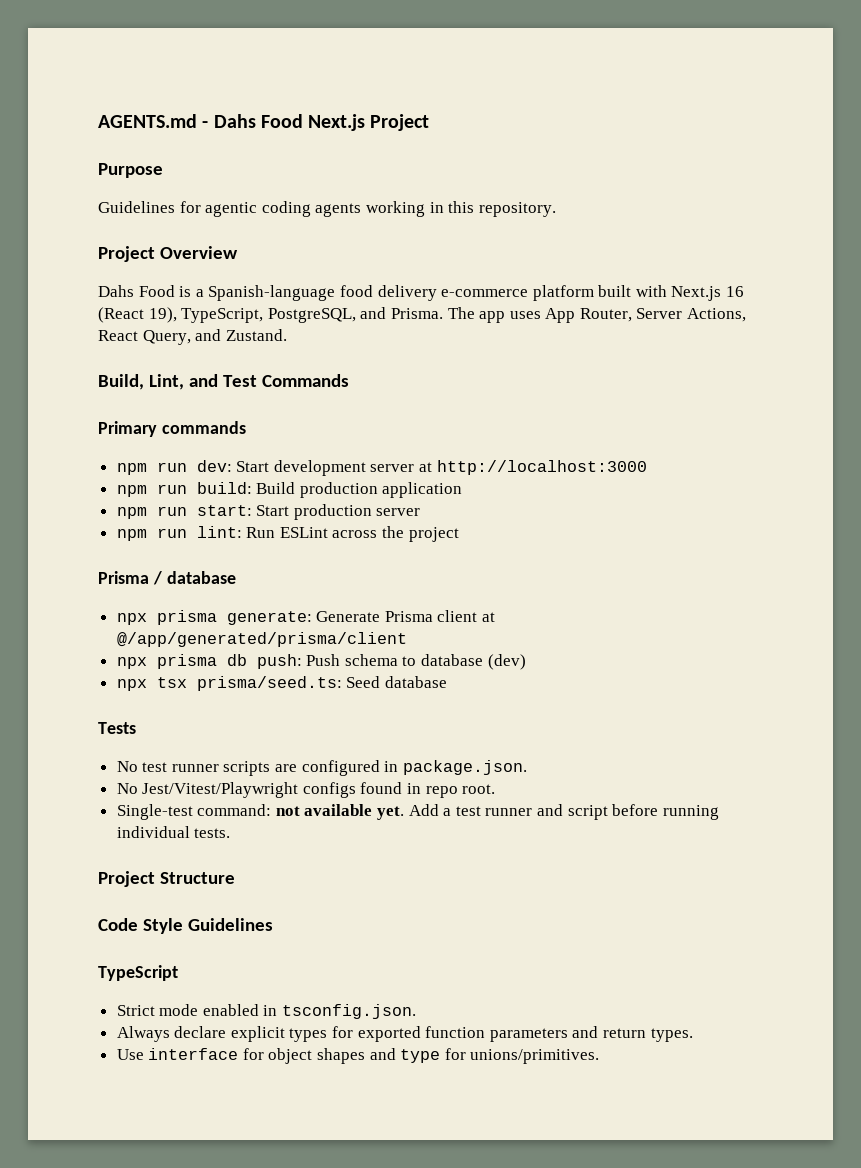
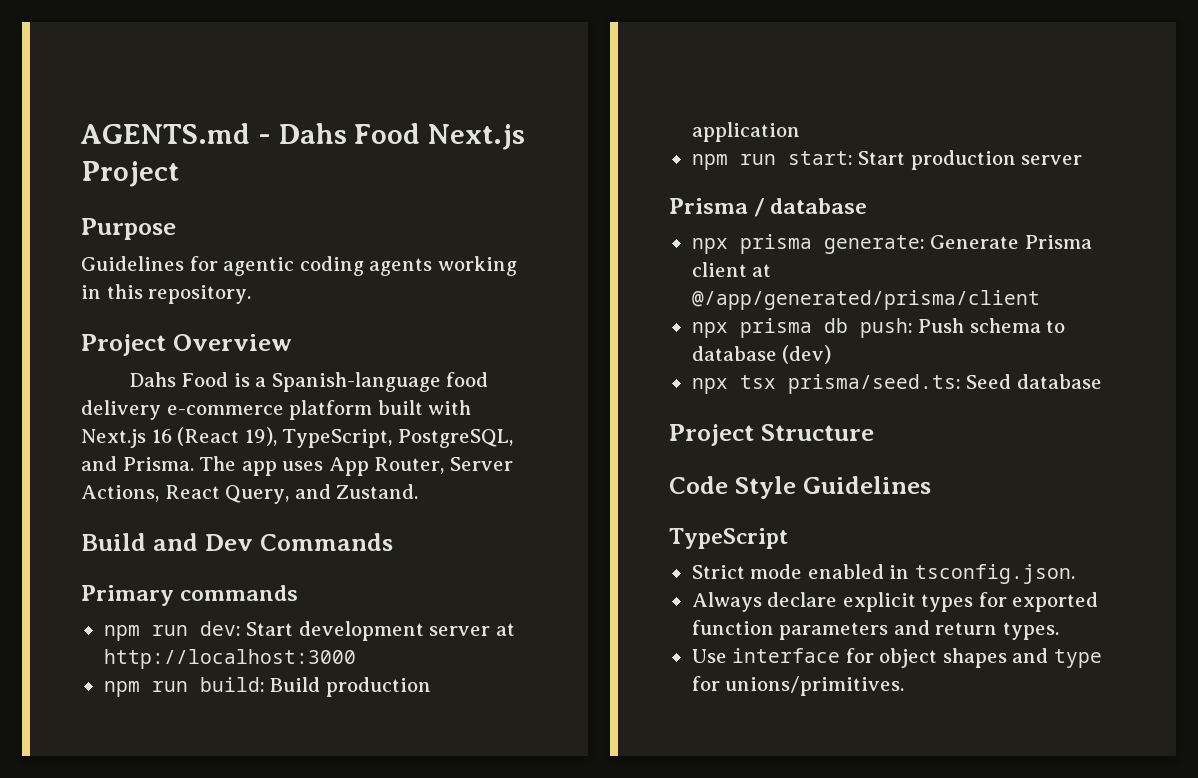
- Build, Lint, and Test Commands
+ Build and Dev Commands
- npm run lint: Run ESLint across the project
- Tests
- No test runner scripts are configured in package.json.
- No Jest/Vitest/Playwright configs found in repo root.
- Single-test command: not available yet. Add a test runner and script before running individual tests.

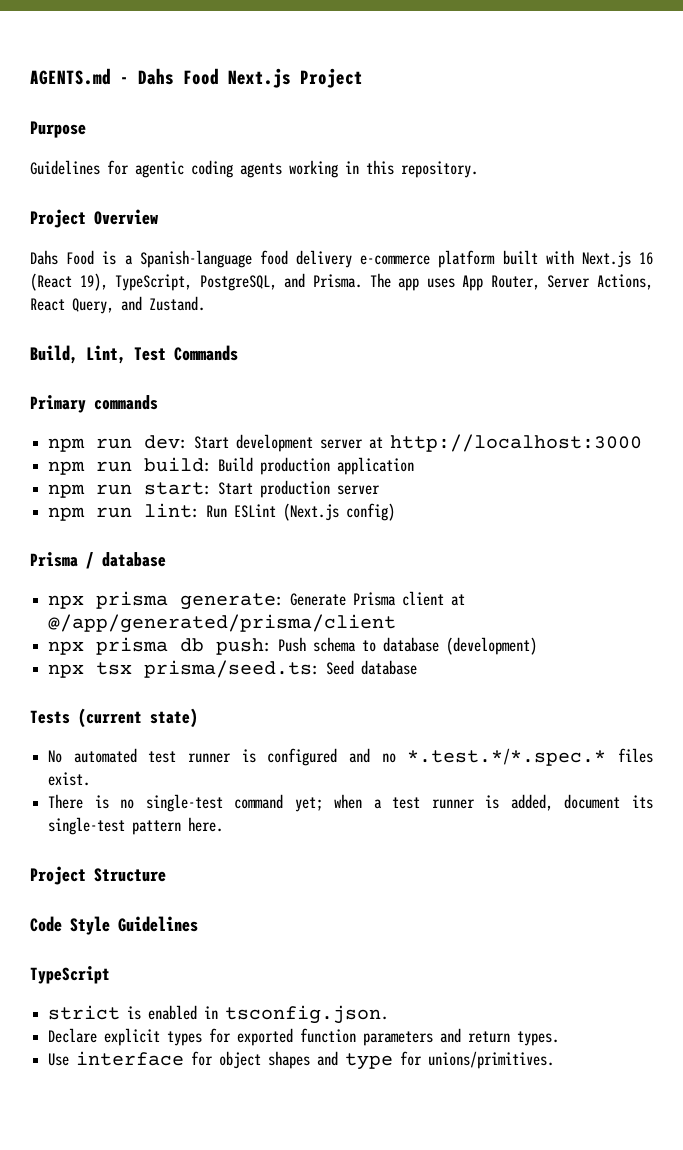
- Build and Dev Commands
+ Build, Lint, Test Commands
+ npm run lint: Run ESLint (Next.js config)
- npx prisma db push: Push schema to database (dev)
+ npx prisma db push: Push schema to database (development)
+ Tests (current state)
+ No automated test runner is configured and no *.test.*/*.spec.* files exist.
+ There is no single-test command yet; when a test runner is added, document its single-test pattern here.
- Strict mode enabled in tsconfig.json.
+ strict is enabled in tsconfig.json.
- Always declare explicit types for exported function parameters and return types.
+ Declare explicit types for exported function parameters and return types.

